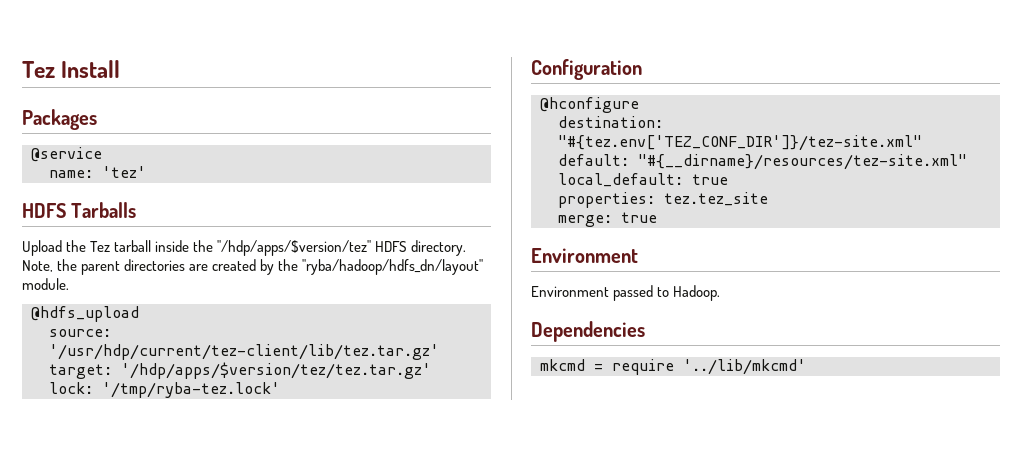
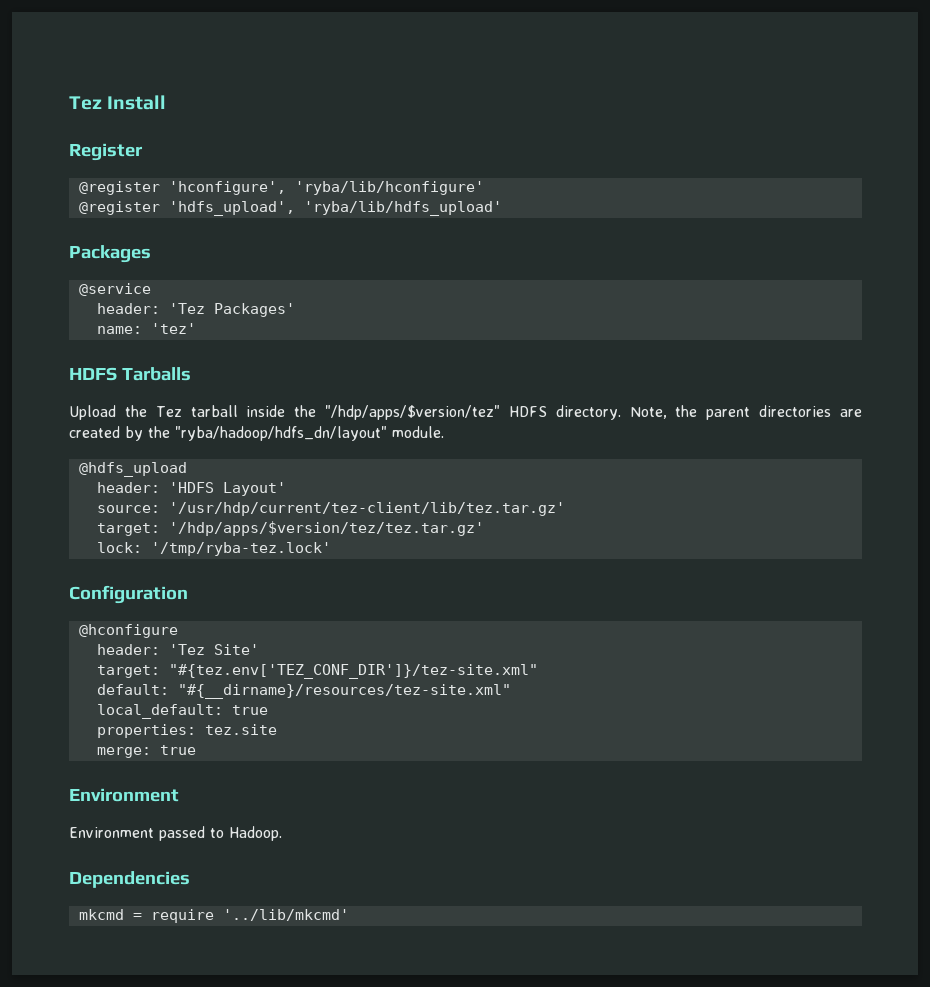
+ Register
+ @register 'hconfigure', 'ryba/lib/hconfigure'
+ @register 'hdfs_upload', 'ryba/lib/hdfs_upload'
+ header: 'Tez Packages'
+ header: 'HDFS Layout'
- destination: "#{tez.env['TEZ_CONF_DIR']}/tez-site.xml"
+ header: 'Tez Site'
+ target: "#{tez.env['TEZ_CONF_DIR']}/tez-site.xml"
- properties: tez.tez_site
+ properties: tez.site

